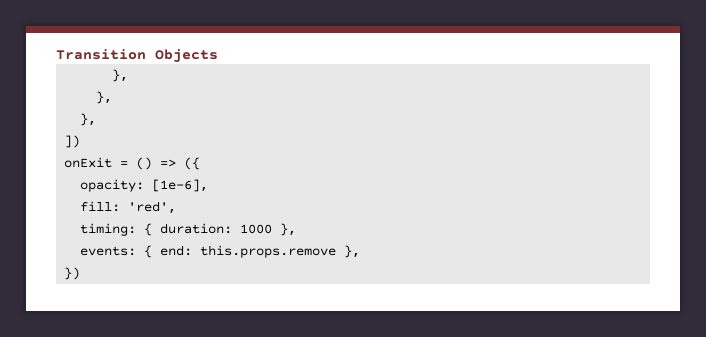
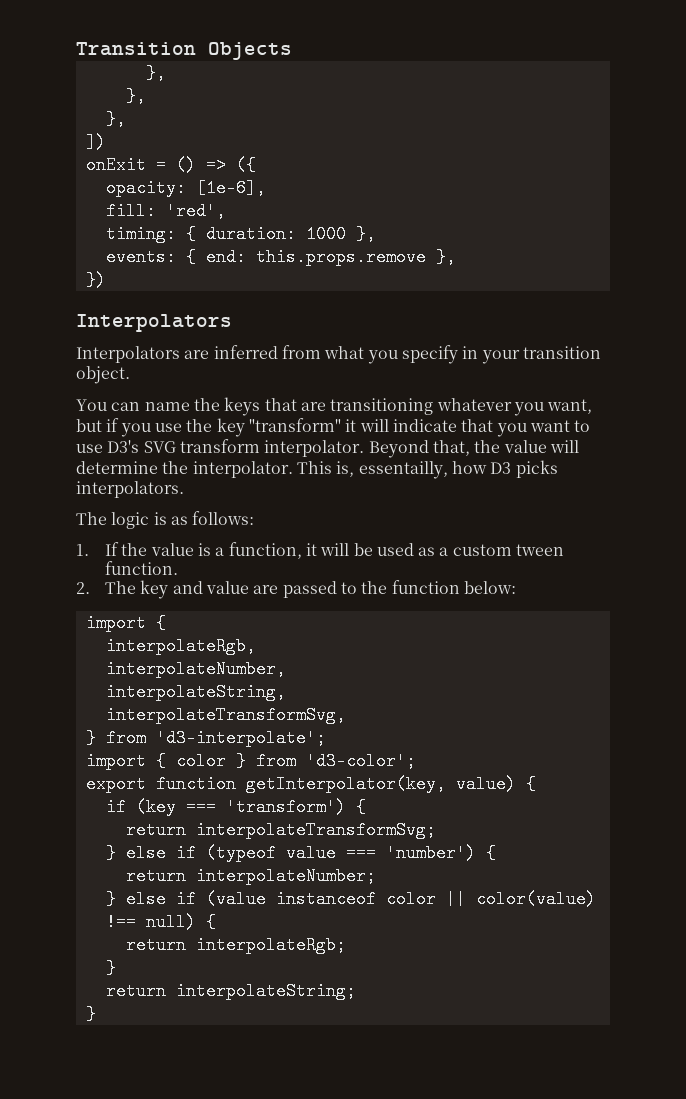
  })
+ Interpolators
+ Interpolators are inferred from what you specify in your transition object.
+ You can name the keys that are transitioning whatever you want, but if you use the key "transform" it will indicate that you want to use D3's SVG transform interpolator. Beyond that, the value will determine the interpolator. This is, essentailly, how D3 picks interpolators.
+ The logic is as follows:
+ 1. If the value is a function, it will be used as a custom tween function.
+ 2. The key and value are passed to the function below:
+ import {
+ interpolateRgb,
+ interpolateNumber,
+ interpolateString,
+ interpolateTransformSvg,
+ } from 'd3-interpolate';
+ import { color } from 'd3-color';
+ export function getInterpolator(key, value) {
+ if (key === 'transform') {
+ return interpolateTransformSvg;
+ } else if (typeof value === 'number') {
+ return interpolateNumber;
+ } else if (value instanceof color || color(value) !== null) {
+ return interpolateRgb;
+ }
+ return interpolateString;
+ }

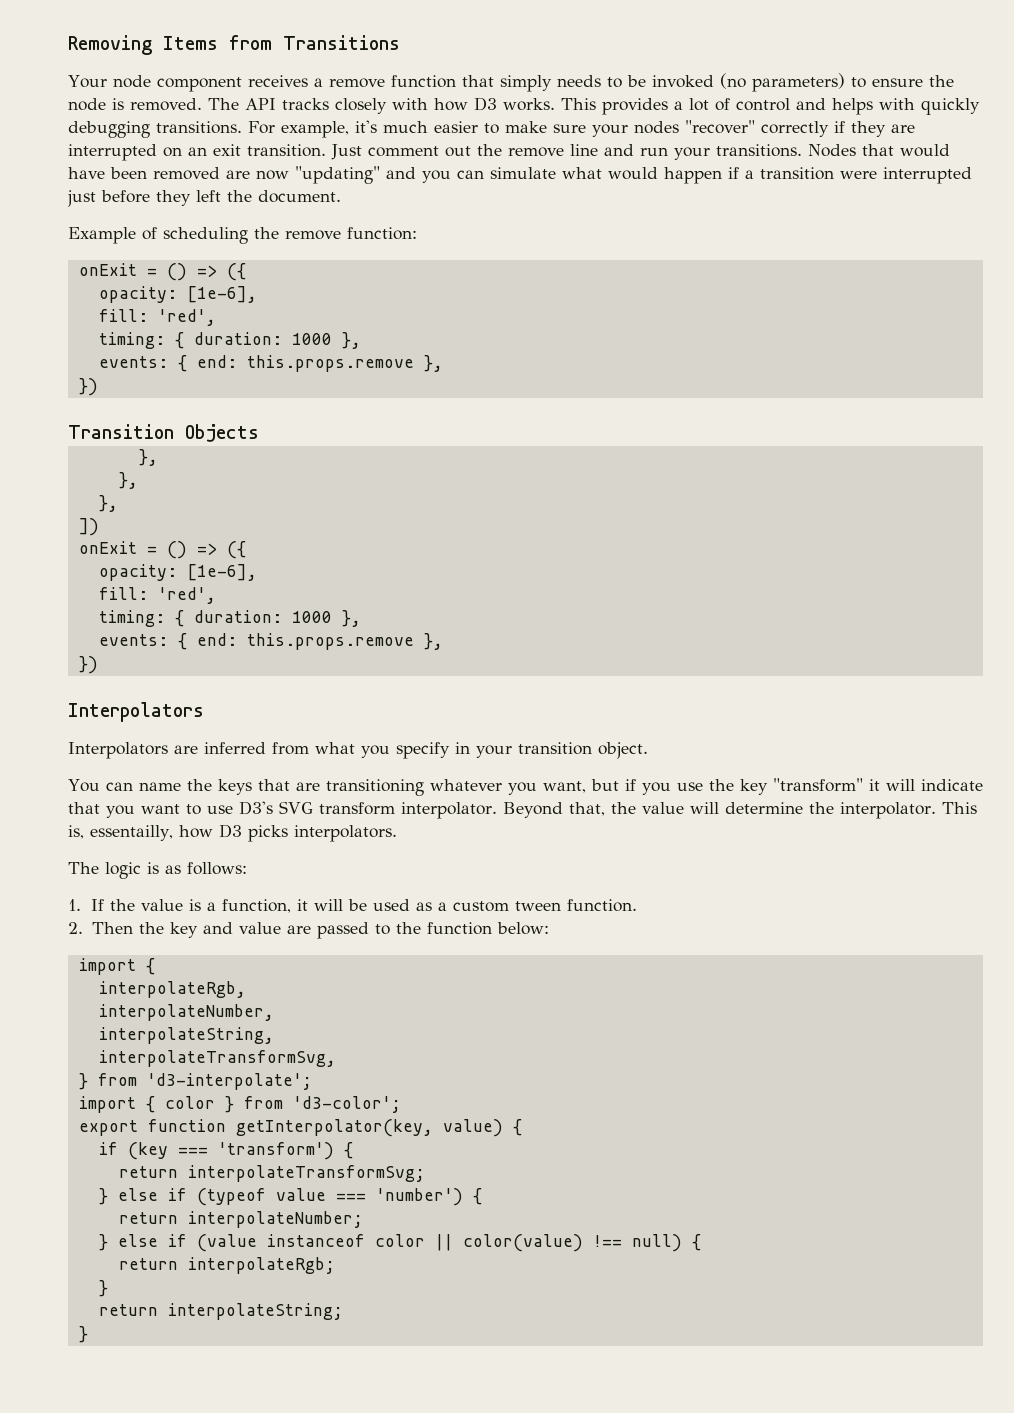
+ Removing Items from Transitions
+ Your node component receives a remove function that simply needs to be invoked (no parameters) to ensure the node is removed. The API tracks closely with how D3 works. This provides a lot of control and helps with quickly debugging transitions. For example, it's much easier to make sure your nodes "recover" correctly if they are interrupted on an exit transition. Just comment out the remove line and run your transitions. Nodes that would have been removed are now "updating" and you can simulate what would happen if a transition were interrupted just before they left the document.
+ Example of scheduling the remove function:
+ onExit = () => ({
+ opacity: [1e-6],
+ fill: 'red',
+ timing: { duration: 1000 },
+ events: { end: this.props.remove },
+ })
- 2. The key and value are passed to the function below:
+ 2. Then the key and value are passed to the function below:

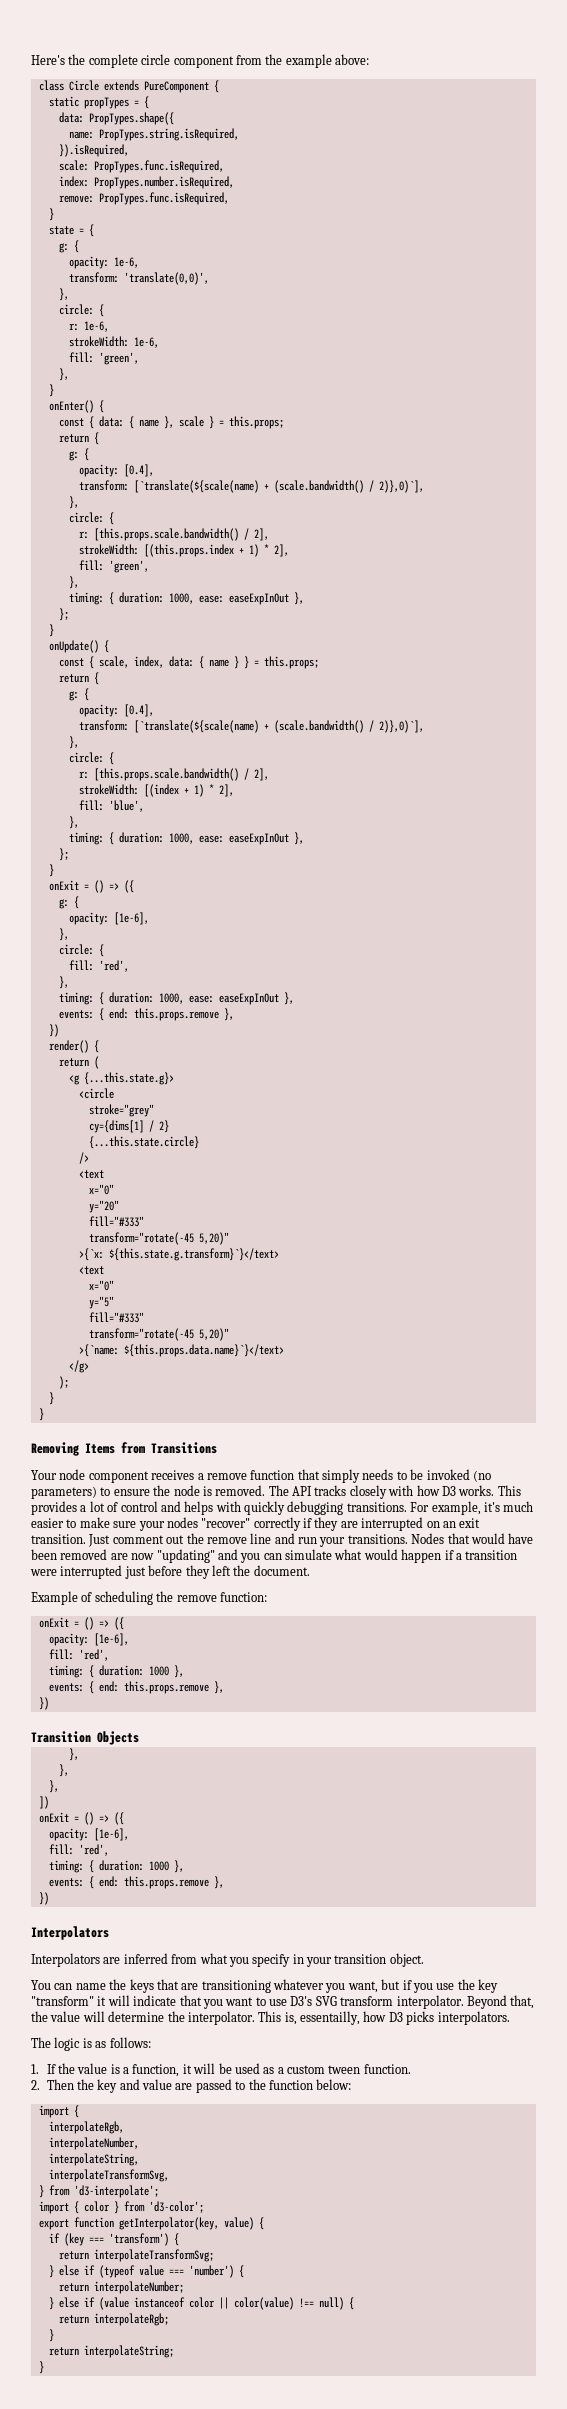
+ Here's the complete circle component from the example above:
+ class Circle extends PureComponent {
+ static propTypes = {
+ data: PropTypes.shape({
+ name: PropTypes.string.isRequired,
+ }).isRequired,
+ scale: PropTypes.func.isRequired,
+ index: PropTypes.number.isRequired,
+ remove: PropTypes.func.isRequired,
+ }
+ state = {
+ g: {
+ opacity: 1e-6,
+ transform: 'translate(0,0)',
+ },
+ circle: {
+ r: 1e-6,
+ strokeWidth: 1e-6,
+ fill: 'green',
+ },
+ }
+ onEnter() {
+ const { data: { name }, scale } = this.props;
+ return {
+ g: {
+ opacity: [0.4],
+ transform: [`translate(${scale(name) + (scale.bandwidth() / 2)},0)`],
+ },
+ circle: {
+ r: [this.props.scale.bandwidth() / 2],
+ strokeWidth: [(this.props.index + 1) * 2],
+ fill: 'green',
+ },
+ timing: { duration: 1000, ease: easeExpInOut },
+ };
+ }
+ onUpdate() {
+ const { scale, index, data: { name } } = this.props;
+ return {
+ g: {
+ opacity: [0.4],
+ transform: [`translate(${scale(name) + (scale.bandwidth() / 2)},0)`],
+ },
+ circle: {
+ r: [this.props.scale.bandwidth() / 2],
+ strokeWidth: [(index + 1) * 2],
+ fill: 'blue',
+ },
+ timing: { duration: 1000, ease: easeExpInOut },
+ };
+ }
+ onExit = () => ({
+ g: {
+ opacity: [1e-6],
+ },
+ circle: {
+ fill: 'red',
+ },
+ timing: { duration: 1000, ease: easeExpInOut },
+ events: { end: this.props.remove },
+ })
+ render() {
+ return (
+ <g {...this.state.g}>
+ <circle
+ stroke="grey"
+ cy={dims[1] / 2}
+ {...this.state.circle}
+ />
+ <text
+ x="0"
+ y="20"
+ fill="#333"
+ transform="rotate(-45 5,20)"
+ >{`x: ${this.state.g.transform}`}</text>
+ <text
+ x="0"
+ y="5"
+ fill="#333"
+ transform="rotate(-45 5,20)"
+ >{`name: ${this.props.data.name}`}</text>
+ </g>
+ );
+ }
+ }

